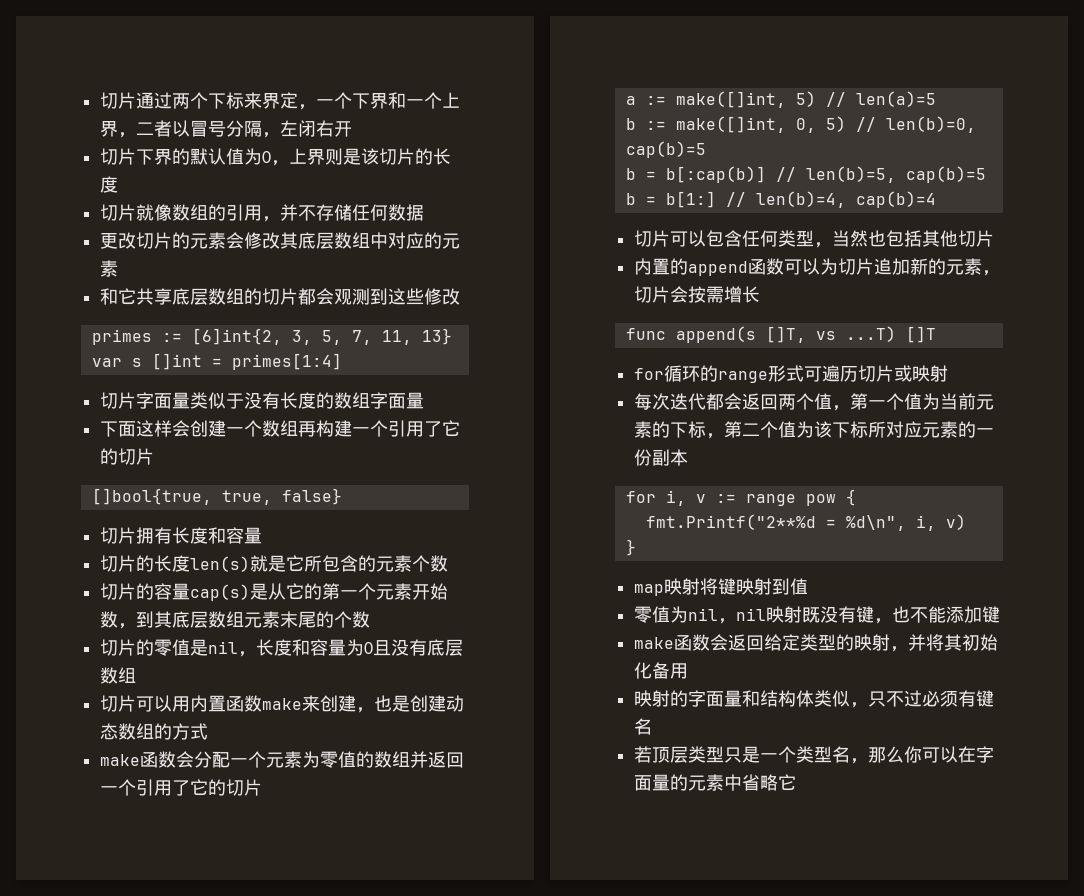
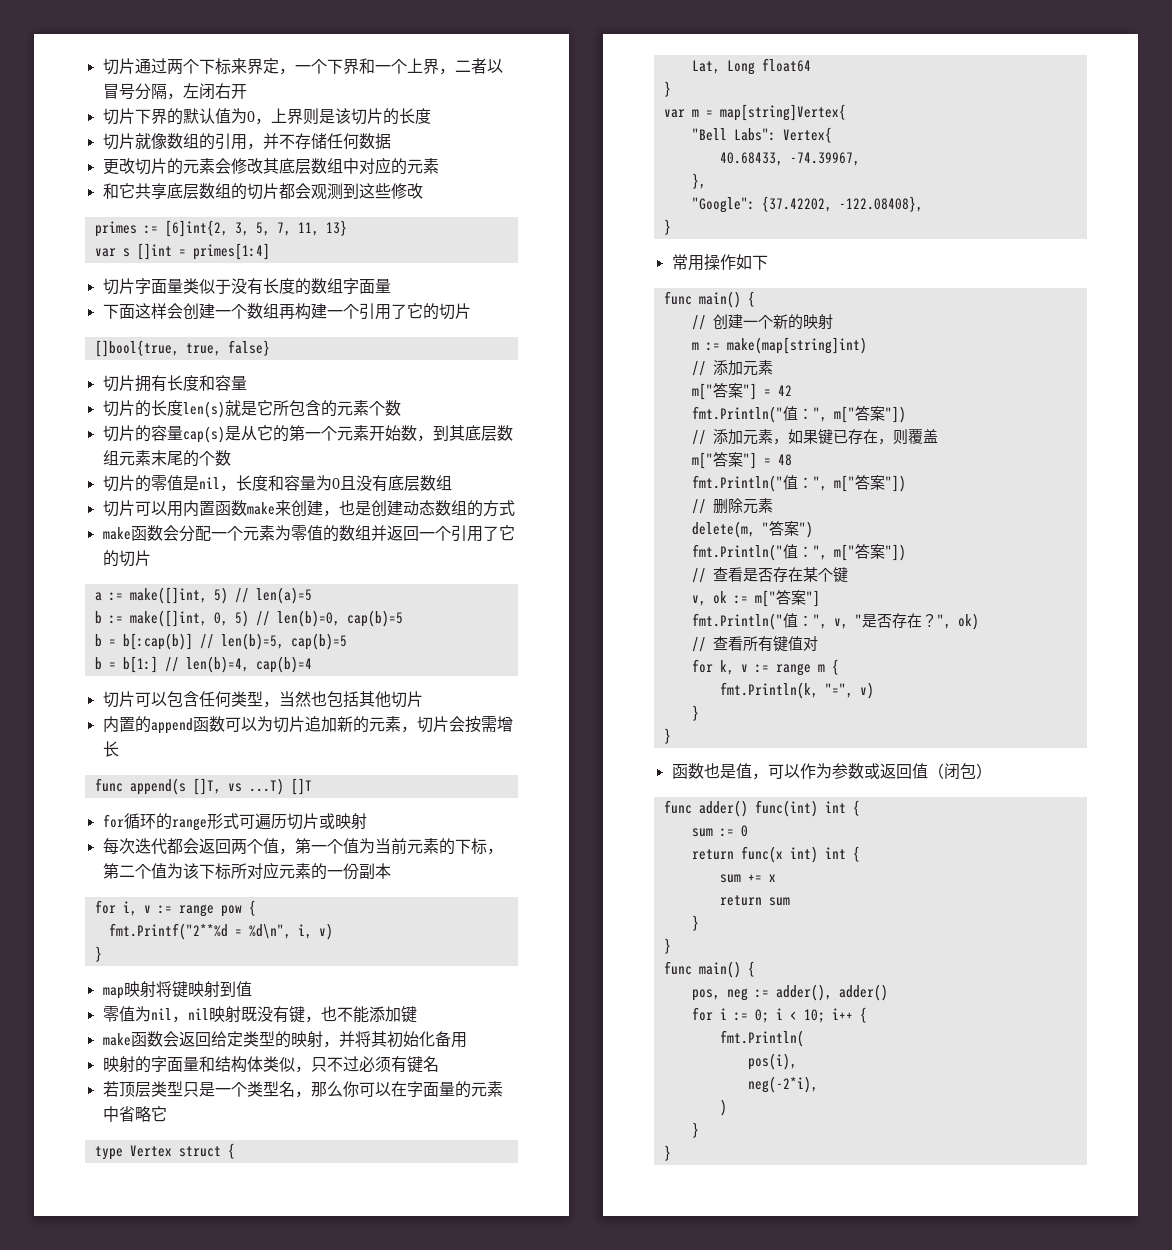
+ type Vertex struct {
+ Lat, Long float64
+ }
+ var m = map[string]Vertex{
+ "Bell Labs": Vertex{
+ 40.68433, -74.39967,
+ },
+ "Google": {37.42202, -122.08408},
+ }
+ 常用操作如下
+ func main() {
+ // 创建一个新的映射
+ m := make(map[string]int)
+ // 添加元素
+ m["答案"] = 42
+ fmt.Println("值：", m["答案"])
+ // 添加元素，如果键已存在，则覆盖
+ m["答案"] = 48
+ fmt.Println("值：", m["答案"])
+ // 删除元素
+ delete(m, "答案")
+ fmt.Println("值：", m["答案"])
+ // 查看是否存在某个键
+ v, ok := m["答案"]
+ fmt.Println("值：", v, "是否存在？", ok)
+ // 查看所有键值对
+ for k, v := range m {
+ fmt.Println(k, "=", v)
+ }
+ }
+ 函数也是值，可以作为参数或返回值（闭包）
+ func adder() func(int) int {
+ sum := 0
+ return func(x int) int {
+ sum += x
+ return sum
+ }
+ }
+ func main() {
+ pos, neg := adder(), adder()
+ for i := 0; i < 10; i++ {
+ fmt.Println(
+ pos(i),
+ neg(-2*i),
+ )
+ }
+ }

